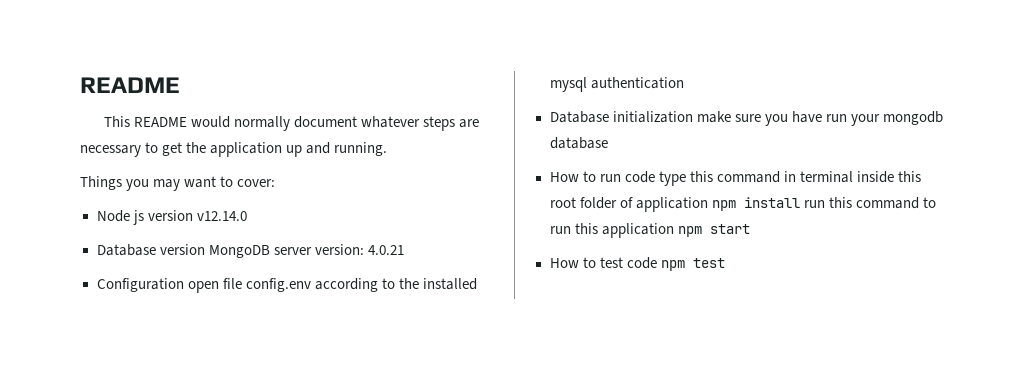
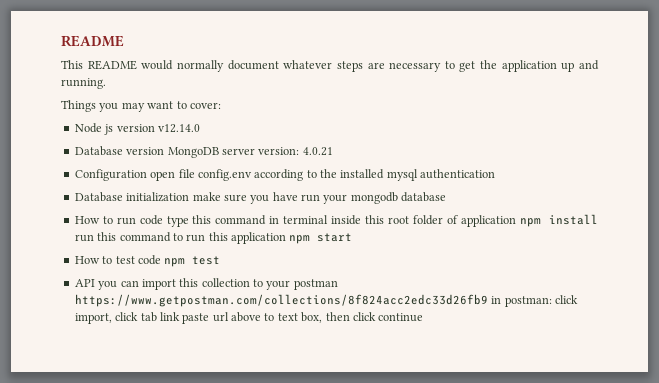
+ API you can import this collection to your postman https://www.getpostman.com/collections/8f824acc2edc33d26fb9 in postman: click import, click tab link paste url above to text box, then click continue

